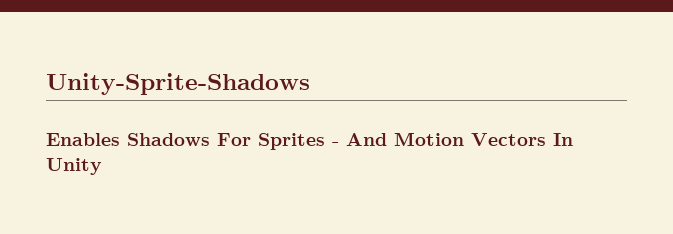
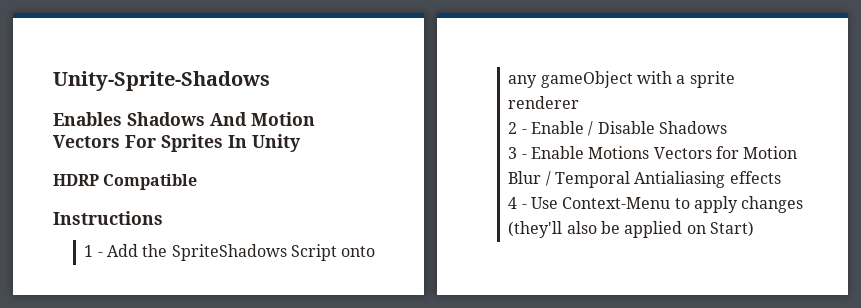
- Enables Shadows For Sprites - And Motion Vectors In Unity
+ Enables Shadows And Motion Vectors For Sprites In Unity
+ HDRP Compatible
+ Instructions
+ 1 - Add the SpriteShadows Script onto any gameObject with a sprite renderer
+ 2 - Enable / Disable Shadows
+ 3 - Enable Motions Vectors for Motion Blur / Temporal Antialiasing effects
+ 4 - Use Context-Menu to apply changes (they'll also be applied on Start)

